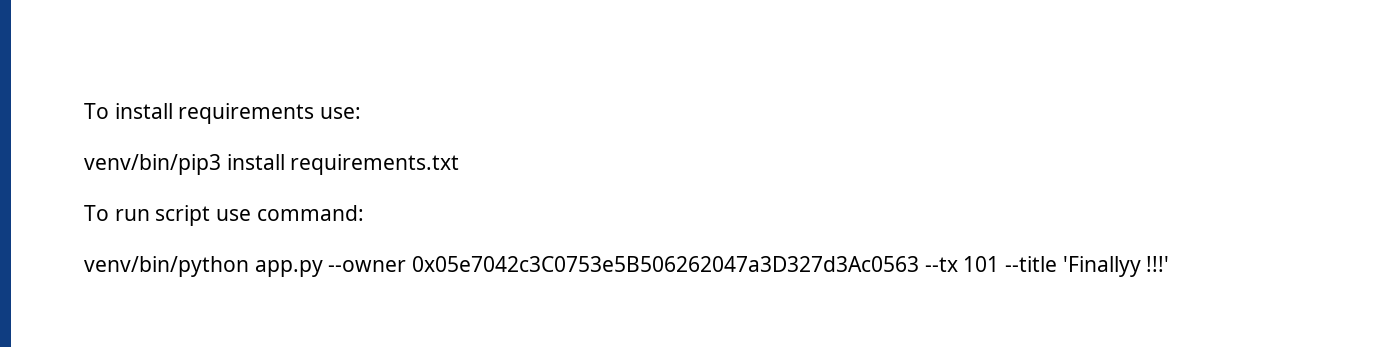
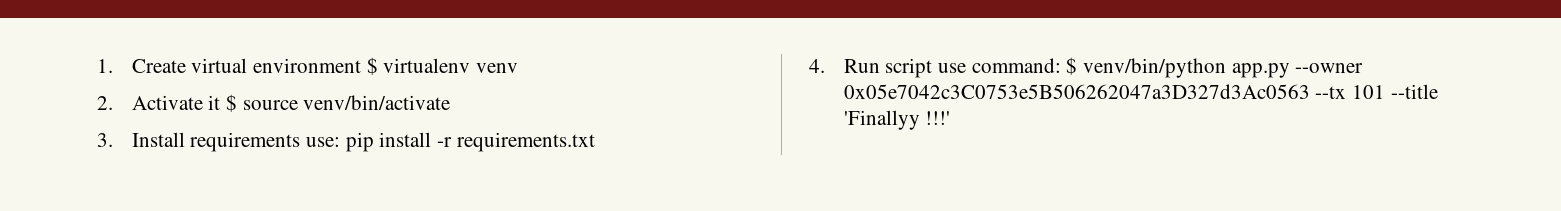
- To install requirements use:
- venv/bin/pip3 install requirements.txt
+ 1. Create virtual environment $ virtualenv venv
+ 2. Activate it $ source venv/bin/activate
+ 3. Install requirements use: pip install -r requirements.txt
- To run script use command:
- venv/bin/python app.py --owner 0x05e7042c3C0753e5B506262047a3D327d3Ac0563 --tx 101 --title 'Finallyy !!!'
+ 4. Run script use command: $ venv/bin/python app.py --owner 0x05e7042c3C0753e5B506262047a3D327d3Ac0563 --tx 101 --title 'Finallyy !!!'

